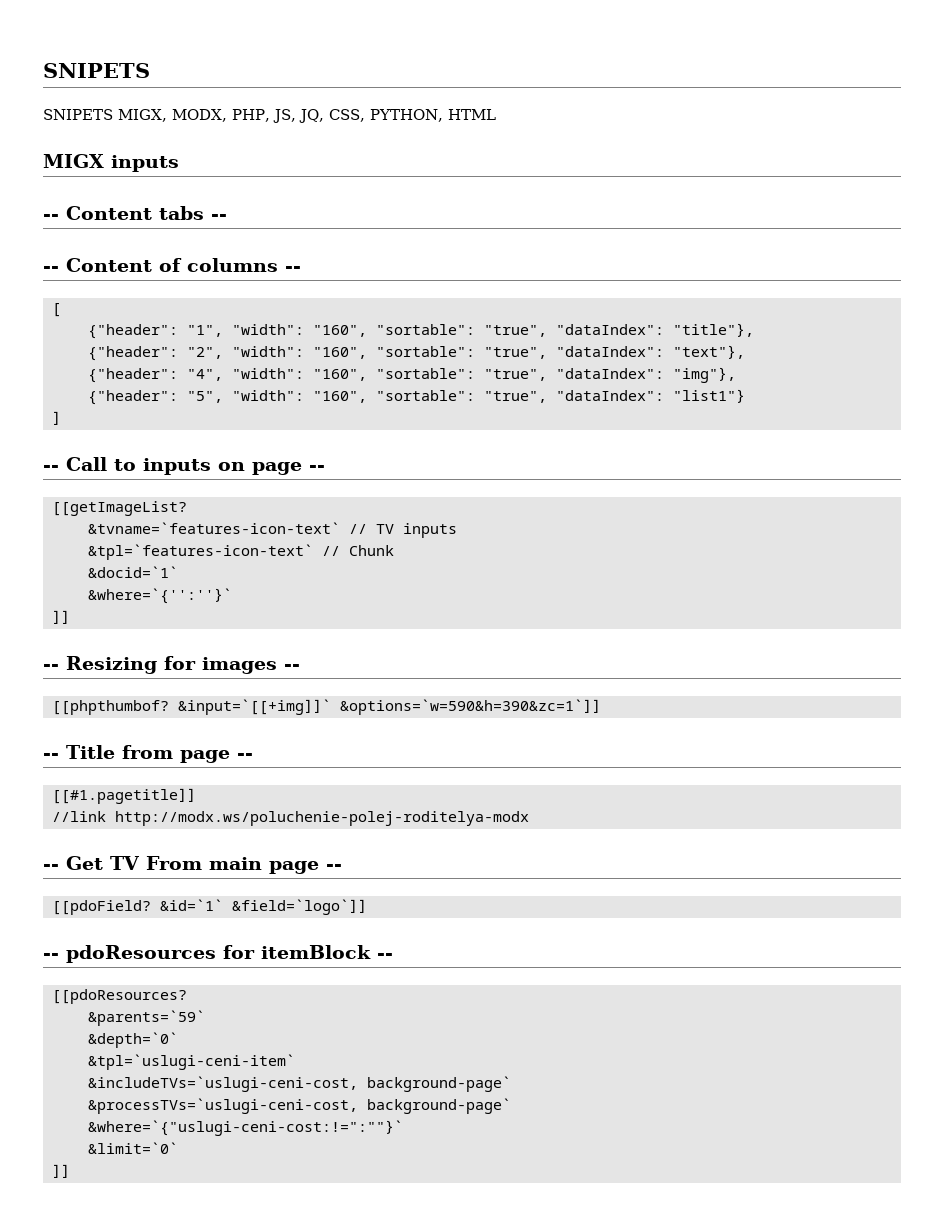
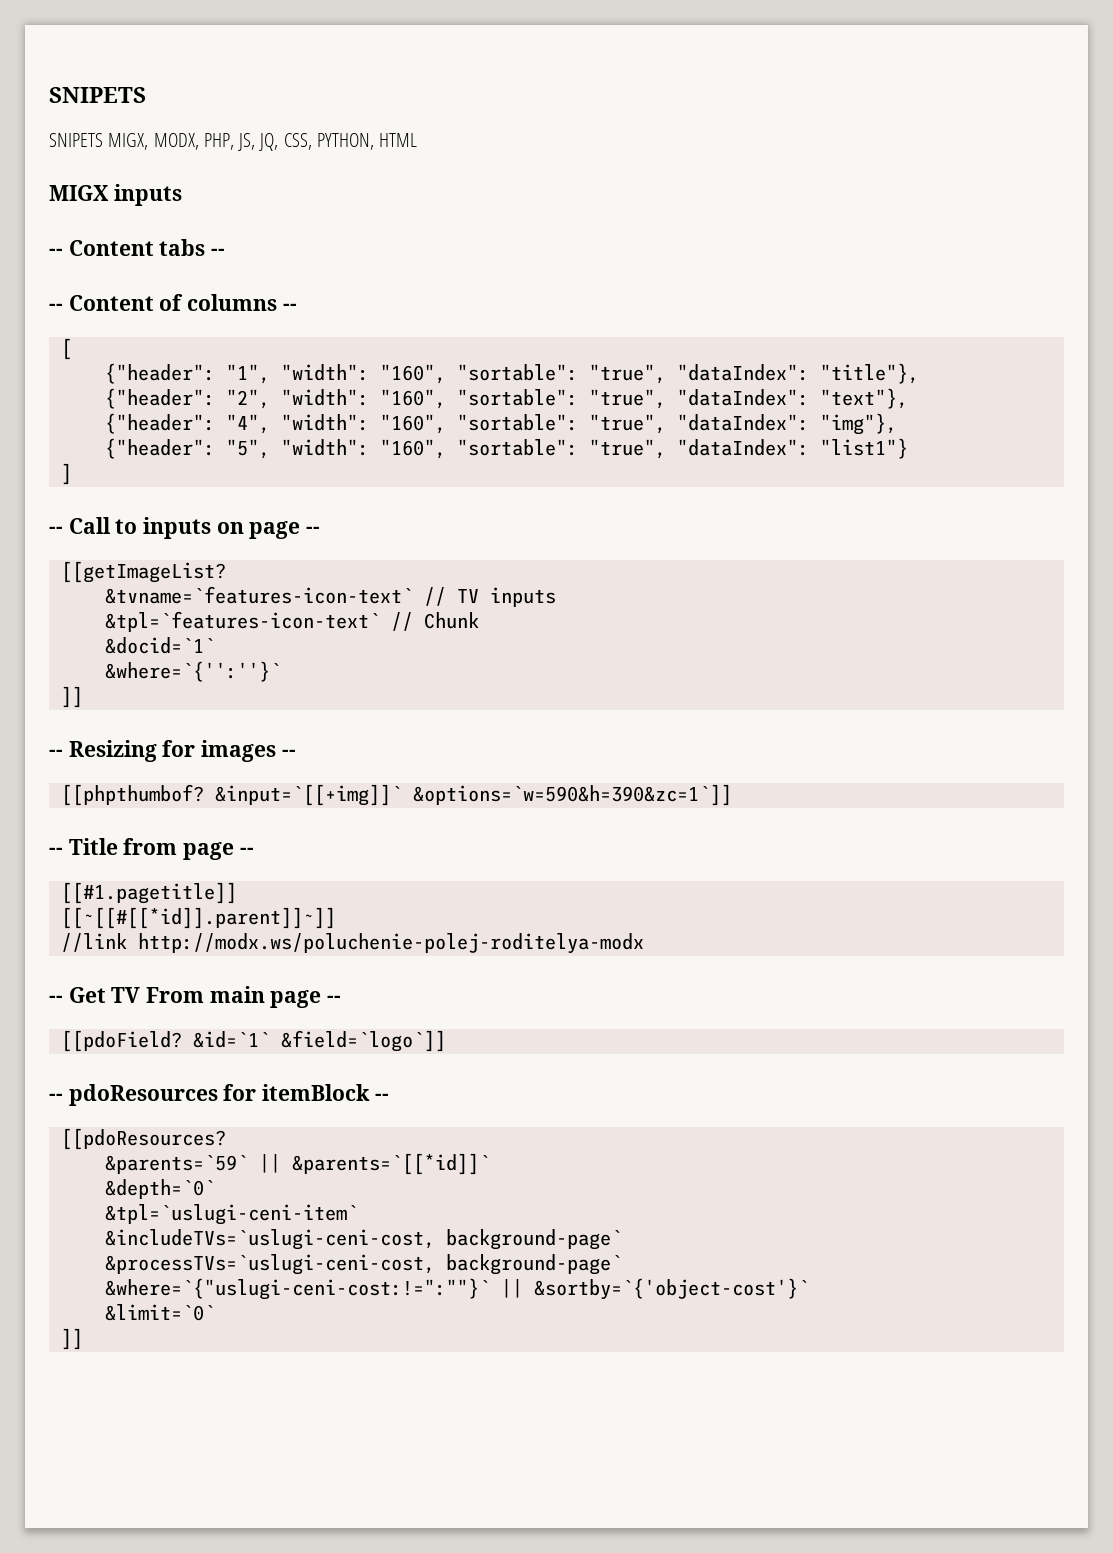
+ [[~[[#[[*id]].parent]]~]]
- &parents=`59`
+ &parents=`59` || &parents=`[[*id]]`
- &where=`{"uslugi-ceni-cost:!=":""}`
+ &where=`{"uslugi-ceni-cost:!=":""}` || &sortby=`{'object-cost'}`

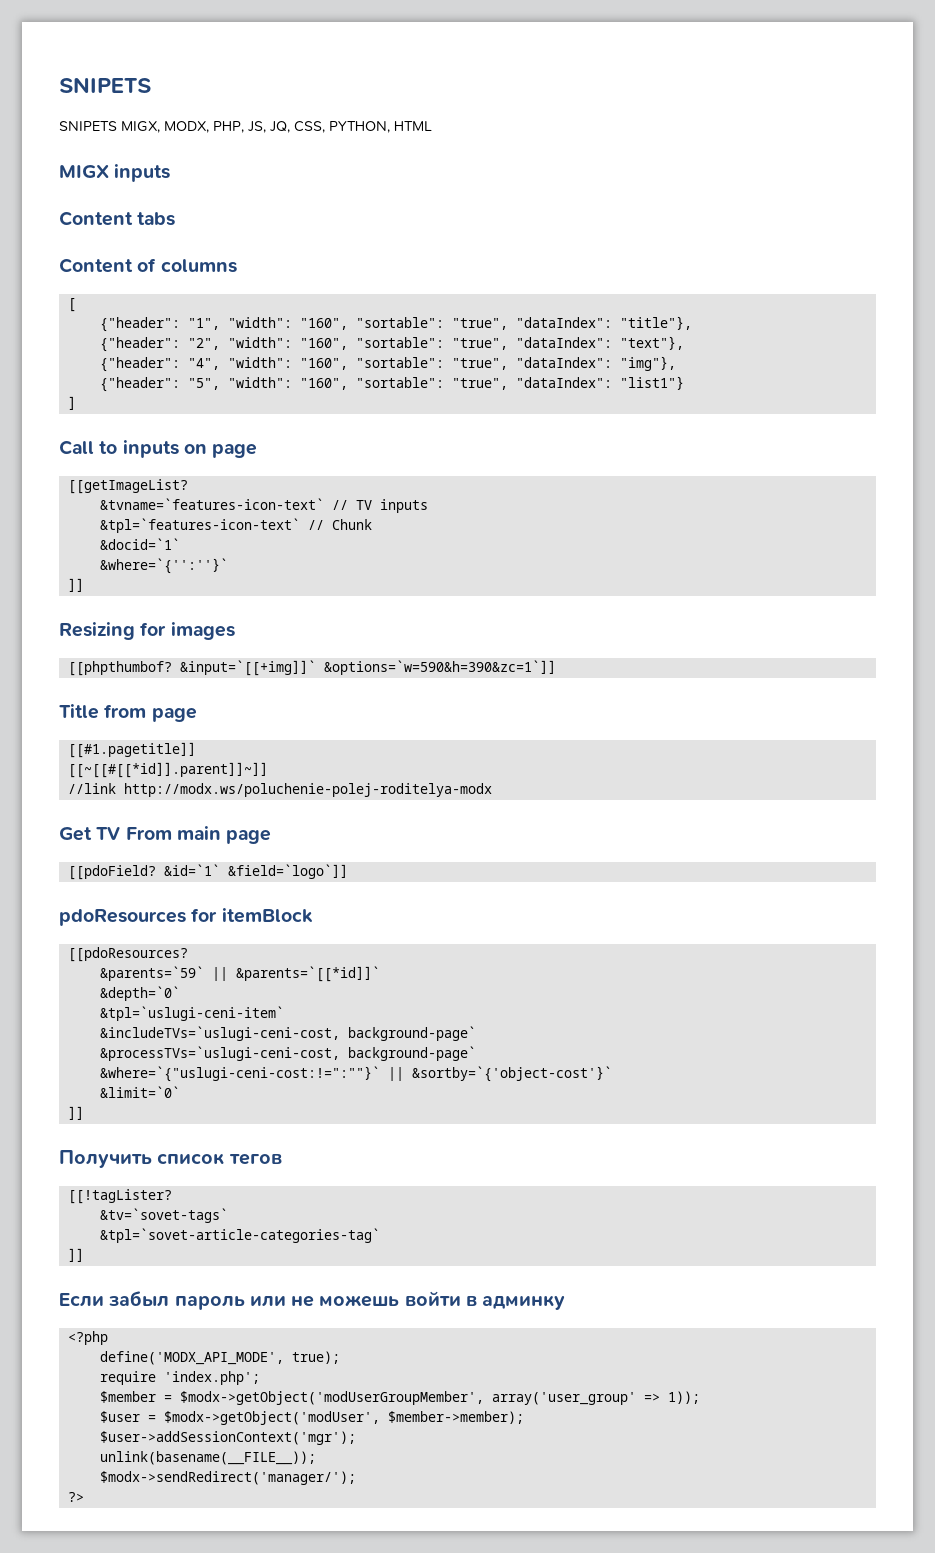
- -- Content tabs --
- -- Content of columns --
+ Content tabs
+ Content of columns
- -- Call to inputs on page --
+ Call to inputs on page
- -- Resizing for images --
+ Resizing for images
- -- Title from page --
+ Title from page
- -- Get TV From main page --
+ Get TV From main page
- -- pdoResources for itemBlock --
+ pdoResources for itemBlock
+ Получить список тегов
+ [[!tagLister?
+ &tv=`sovet-tags`
+ &tpl=`sovet-article-categories-tag`
+ ]]
+ Если забыл пароль или не можешь войти в админку
+ <?php
+ define('MODX_API_MODE', true);
+ require 'index.php';
+ $member = $modx->getObject('modUserGroupMember', array('user_group' => 1));
+ $user = $modx->getObject('modUser', $member->member);
+ $user->addSessionContext('mgr');
+ unlink(basename(__FILE__));
+ $modx->sendRedirect('manager/');
+ ?>

